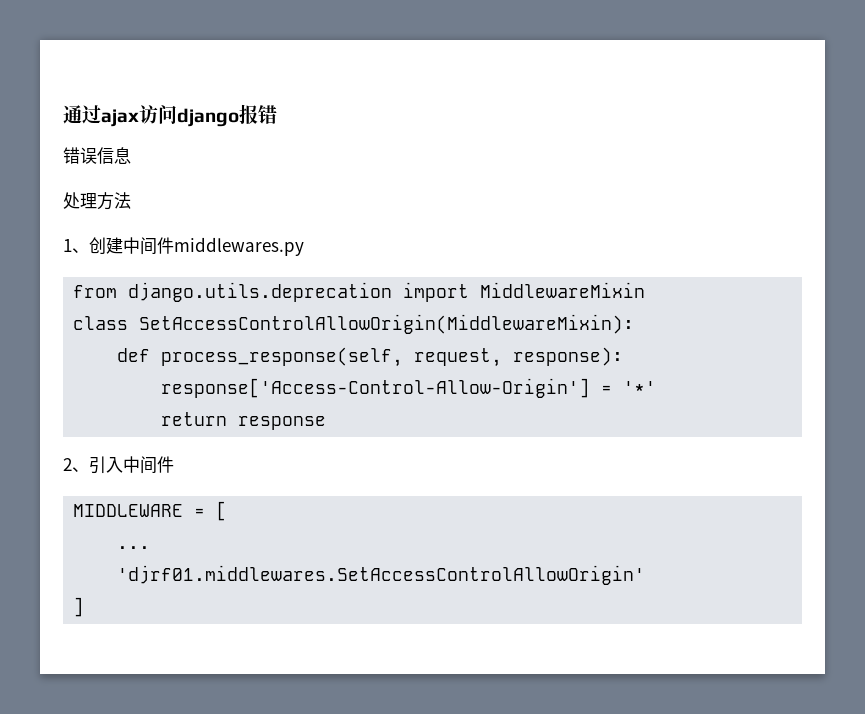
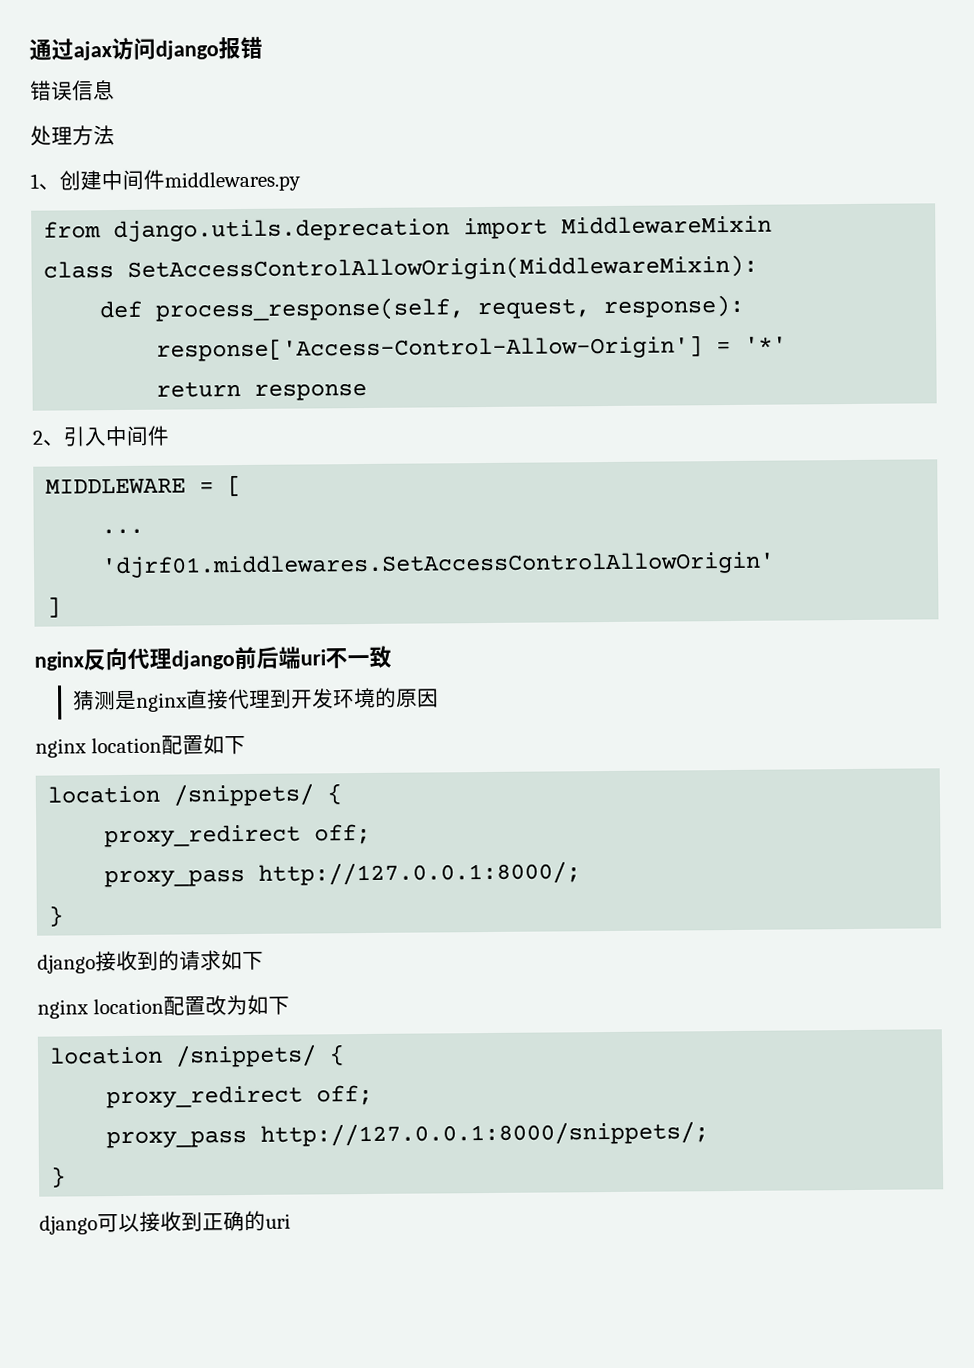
+ nginx反向代理django前后端uri不一致
+ 猜测是nginx直接代理到开发环境的原因
+ nginx location配置如下
+ location /snippets/ {
+ proxy_redirect off;
+ proxy_pass http://127.0.0.1:8000/;
+ }
+ django接收到的请求如下
+ nginx location配置改为如下
+ location /snippets/ {
+ proxy_redirect off;
+ proxy_pass http://127.0.0.1:8000/snippets/;
+ }
+ django可以接收到正确的uri

